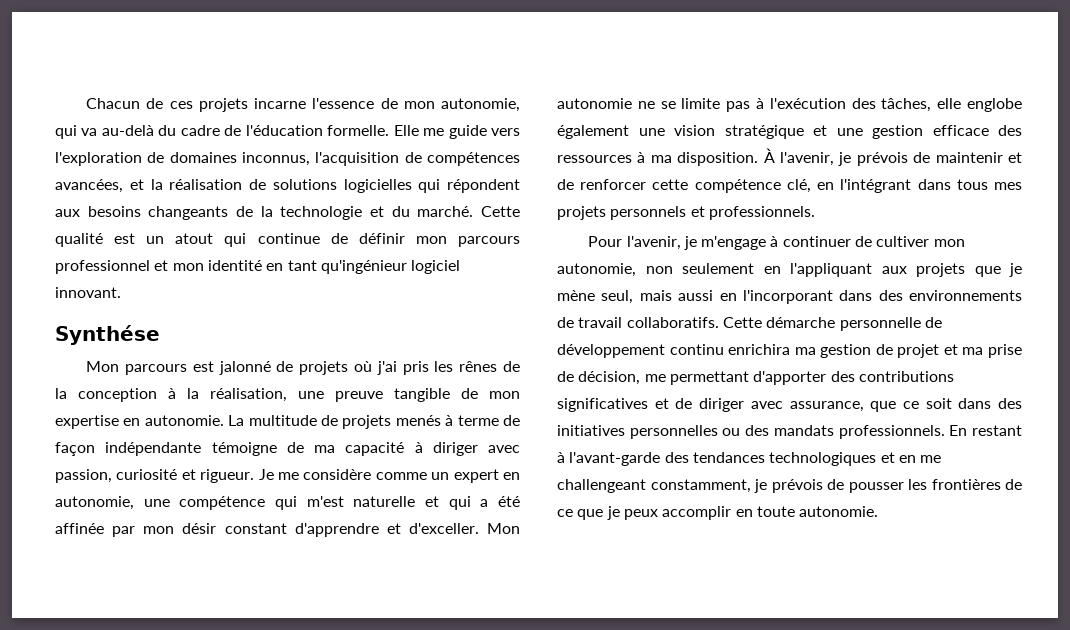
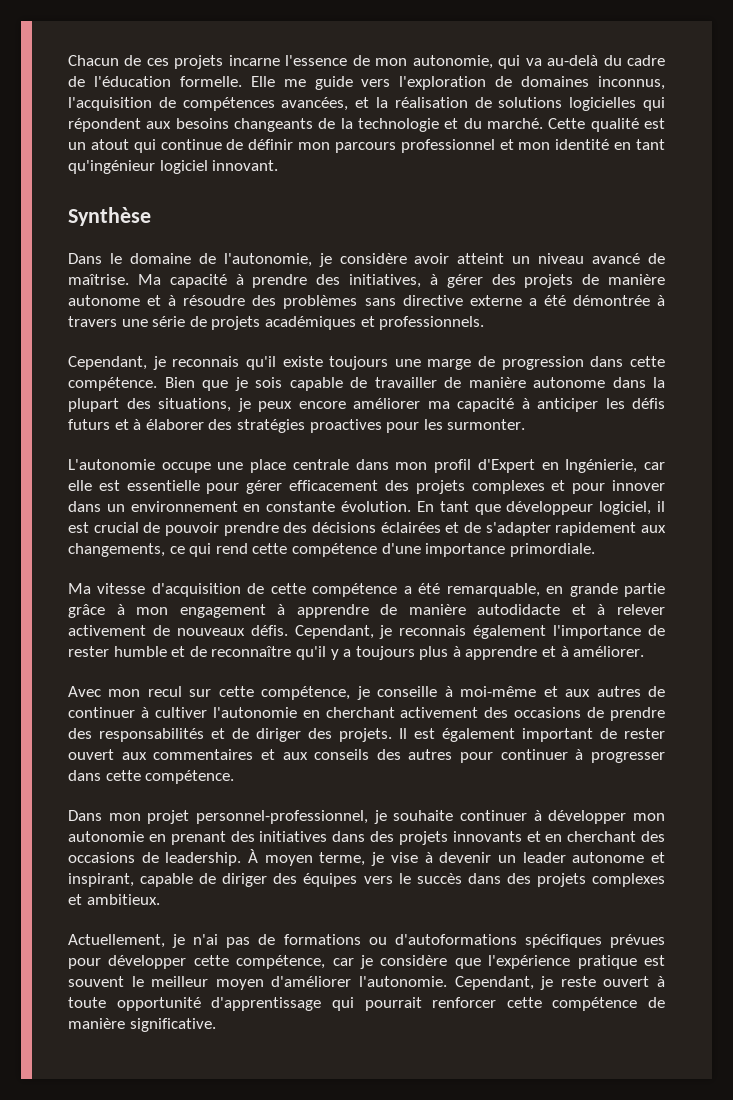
- Synthése
- Mon parcours est jalonné de projets où j'ai pris les rênes de la conception à la réalisation, une preuve tangible de mon expertise en autonomie. La multitude de projets menés à terme de façon indépendante témoigne de ma capacité à diriger avec passion, curiosité et rigueur. Je me considère comme un expert en autonomie, une compétence qui m'est naturelle et qui a été affinée par mon désir constant d'apprendre et d'exceller. Mon autonomie ne se limite pas à l'exécution des tâches, elle englobe également une vision stratégique et une gestion efficace des ressources à ma disposition. À l'avenir, je prévois de maintenir et de renforcer cette compétence clé, en l'intégrant dans tous mes projets personnels et professionnels.
- Pour l'avenir, je m'engage à continuer de cultiver mon autonomie, non seulement en l'appliquant aux projets que je mène seul, mais aussi en l'incorporant dans des environnements de travail collaboratifs. Cette démarche personnelle de développement continu enrichira ma gestion de projet et ma prise de décision, me permettant d'apporter des contributions significatives et de diriger avec assurance, que ce soit dans des initiatives personnelles ou des mandats professionnels. En restant à l'avant-garde des tendances technologiques et en me challengeant constamment, je prévois de pousser les frontières de ce que je peux accomplir en toute autonomie.
+ Synthèse
+ Dans le domaine de l'autonomie, je considère avoir atteint un niveau avancé de maîtrise. Ma capacité à prendre des initiatives, à gérer des projets de manière autonome et à résoudre des problèmes sans directive externe a été démontrée à travers une série de projets académiques et professionnels.
+ Cependant, je reconnais qu'il existe toujours une marge de progression dans cette compétence. Bien que je sois capable de travailler de manière autonome dans la plupart des situations, je peux encore améliorer ma capacité à anticiper les défis futurs et à élaborer des stratégies proactives pour les surmonter.
+ L'autonomie occupe une place centrale dans mon profil d'Expert en Ingénierie, car elle est essentielle pour gérer efficacement des projets complexes et pour innover dans un environnement en constante évolution. En tant que développeur logiciel, il est crucial de pouvoir prendre des décisions éclairées et de s'adapter rapidement aux changements, ce qui rend cette compétence d'une importance primordiale.
+ Ma vitesse d'acquisition de cette compétence a été remarquable, en grande partie grâce à mon engagement à apprendre de manière autodidacte et à relever activement de nouveaux défis. Cependant, je reconnais également l'importance de rester humble et de reconnaître qu'il y a toujours plus à apprendre et à améliorer.
+ Avec mon recul sur cette compétence, je conseille à moi-même et aux autres de continuer à cultiver l'autonomie en cherchant activement des occasions de prendre des responsabilités et de diriger des projets. Il est également important de rester ouvert aux commentaires et aux conseils des autres pour continuer à progresser dans cette compétence.
+ Dans mon projet personnel-professionnel, je souhaite continuer à développer mon autonomie en prenant des initiatives dans des projets innovants et en cherchant des occasions de leadership. À moyen terme, je vise à devenir un leader autonome et inspirant, capable de diriger des équipes vers le succès dans des projets complexes et ambitieux.
+ Actuellement, je n'ai pas de formations ou d'autoformations spécifiques prévues pour développer cette compétence, car je considère que l'expérience pratique est souvent le meilleur moyen d'améliorer l'autonomie. Cependant, je reste ouvert à toute opportunité d'apprentissage qui pourrait renforcer cette compétence de manière significative.

